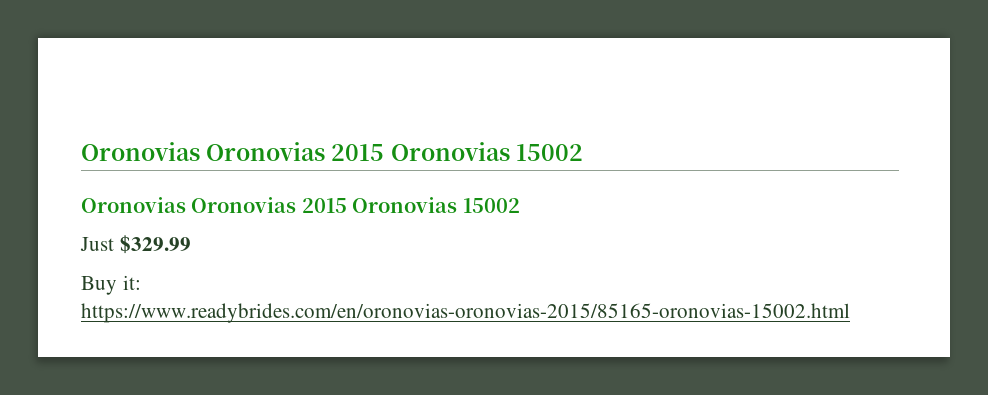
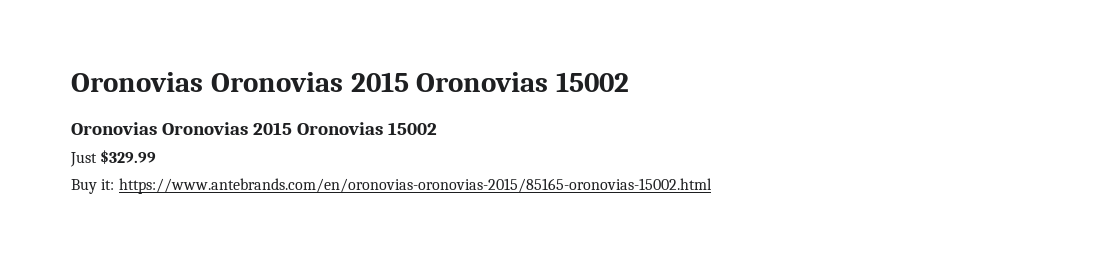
- Buy it: https://www.readybrides.com/en/oronovias-oronovias-2015/85165-oronovias-15002.html
+ Buy it: https://www.antebrands.com/en/oronovias-oronovias-2015/85165-oronovias-15002.html

